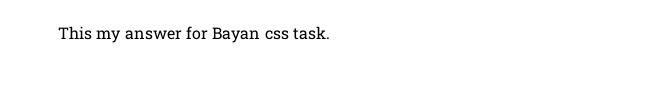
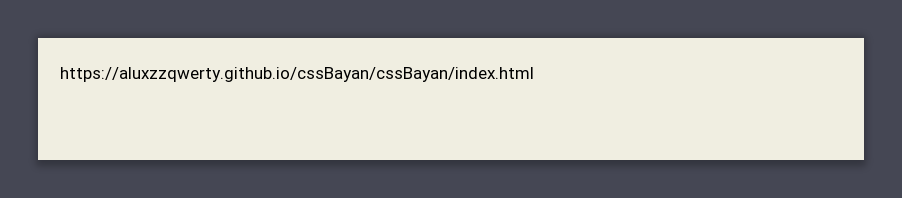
- This my answer for Bayan css task.
+ https://aluxzzqwerty.github.io/cssBayan/cssBayan/index.html

